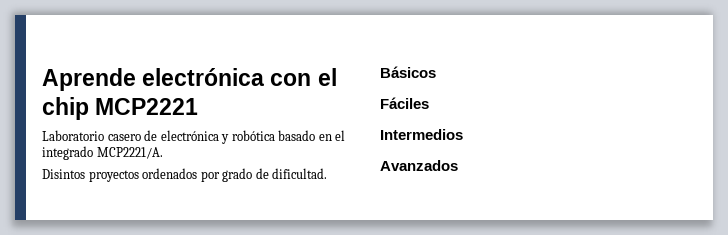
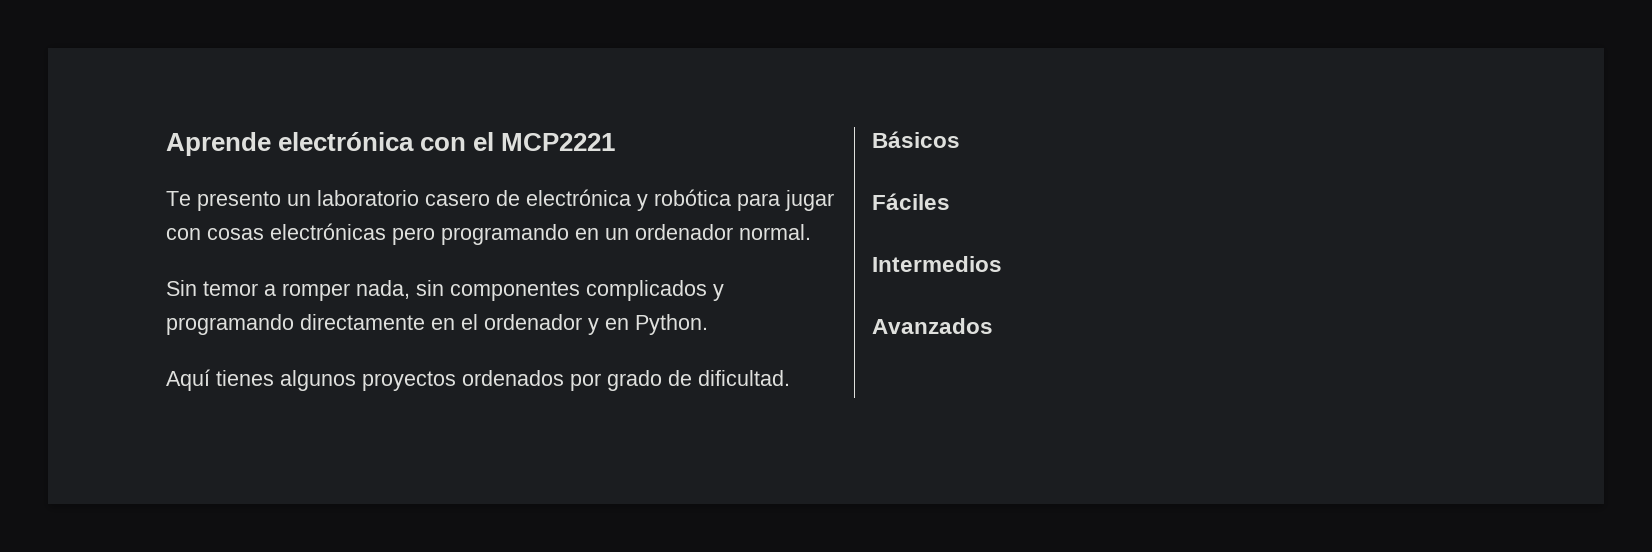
- Aprende electrónica con el chip MCP2221
+ Aprende electrónica con el MCP2221
- Laboratorio casero de electrónica y robótica basado en el integrado MCP2221/A.
- Disintos proyectos ordenados por grado de dificultad.
+ Te presento un laboratorio casero de electrónica y robótica para jugar con cosas electrónicas pero programando en un ordenador normal.
+ Sin temor a romper nada, sin componentes complicados y programando directamente en el ordenador y en Python.
+ Aquí tienes algunos proyectos ordenados por grado de dificultad.

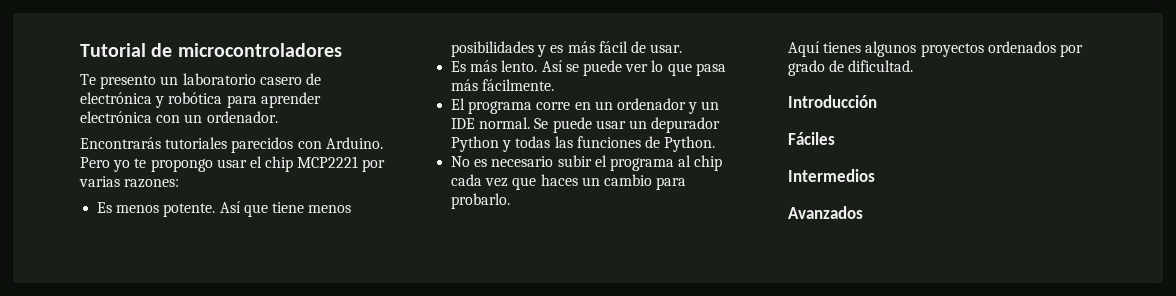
- Aprende electrónica con el MCP2221
+ Tutorial de microcontroladores
- Te presento un laboratorio casero de electrónica y robótica para jugar con cosas electrónicas pero programando en un ordenador normal.
- Sin temor a romper nada, sin componentes complicados y programando directamente en el ordenador y en Python.
+ Te presento un laboratorio casero de electrónica y robótica para aprender electrónica con un ordenador.
+ Encontrarás tutoriales parecidos con Arduino. Pero yo te propongo usar el chip MCP2221 por varias razones:
+ Es menos potente. Así que tiene menos posibilidades y es más fácil de usar.
+ Es más lento. Así se puede ver lo que pasa más fácilmente.
+ El programa corre en un ordenador y un IDE normal. Se puede usar un depurador Python y todas las funciones de Python.
+ No es necesario subir el programa al chip cada vez que haces un cambio para probarlo.
- Básicos
+ Introducción

